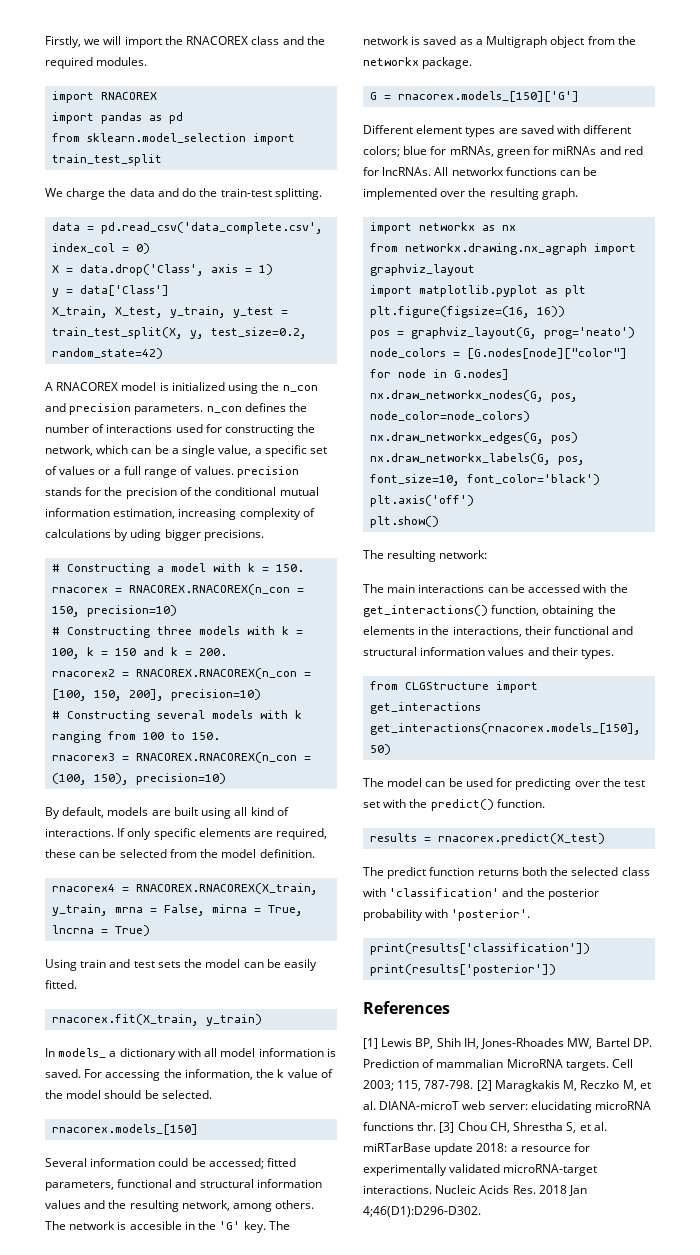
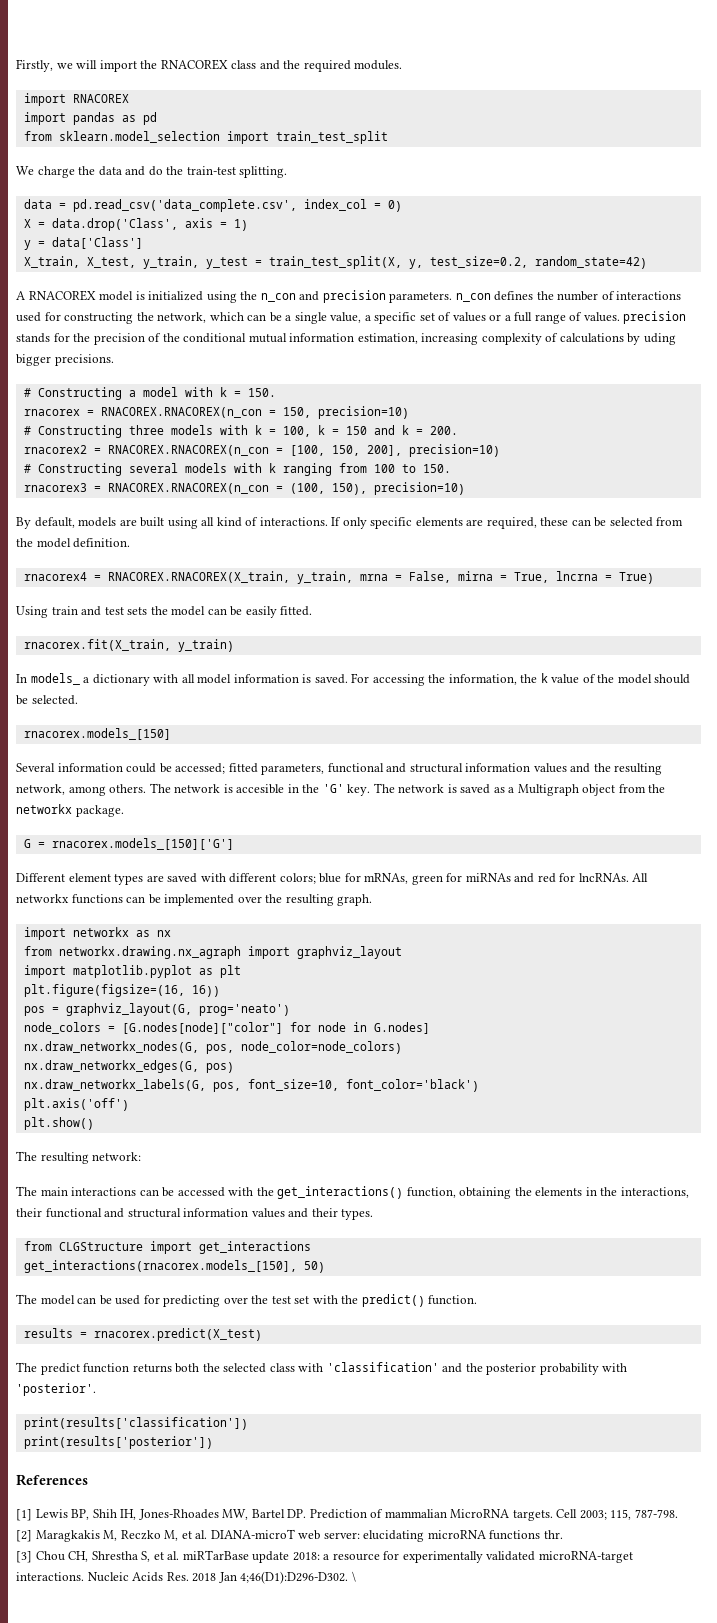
- Cell 2003; 115, 787-798. [2] Maragkakis M, Reczko M, et al. DIANA-microT web server: elucidating microRNA functions thr. [3] Chou CH, Shrestha S, et al. miRTarBase update 2018: a resource for experimentally validated microRNA-target interactions.
+ Cell 2003; 115, 787-798.
+ [2] Maragkakis M, Reczko M, et al. DIANA-microT web server: elucidating microRNA functions thr.
+ [3] Chou CH, Shrestha S, et al. miRTarBase update 2018: a resource for experimentally validated microRNA-target interactions.
+ \

